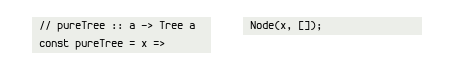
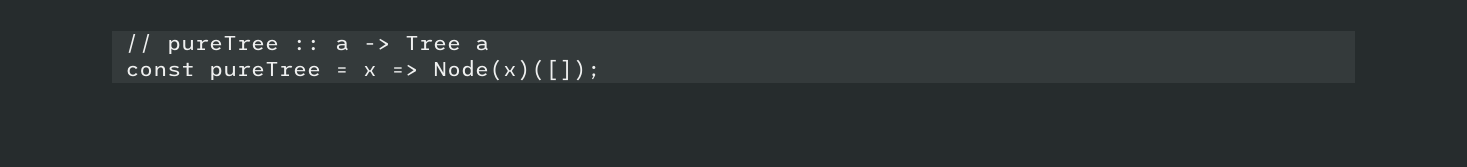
- const pureTree = x => Node(x, []);
+ const pureTree = x => Node(x)([]);

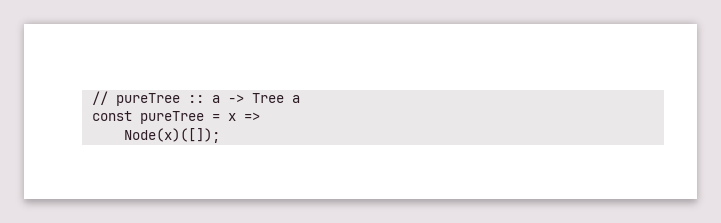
- const pureTree = x => Node(x)([]);
+ const pureTree = x =>
+ Node(x)([]);

